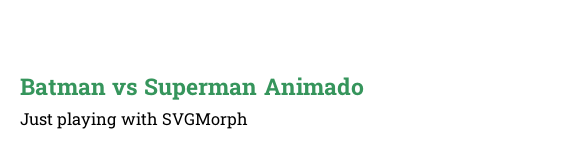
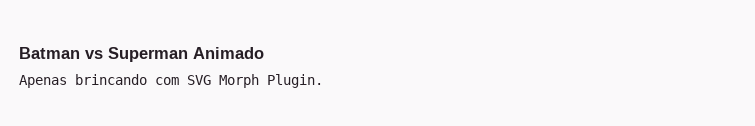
- Just playing with SVGMorph
+ Apenas brincando com SVG Morph Plugin.

